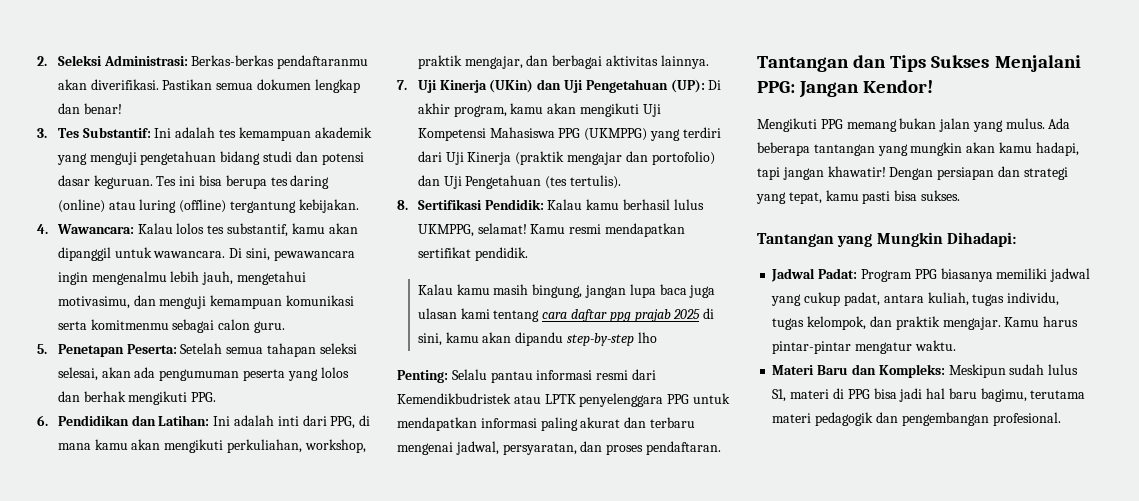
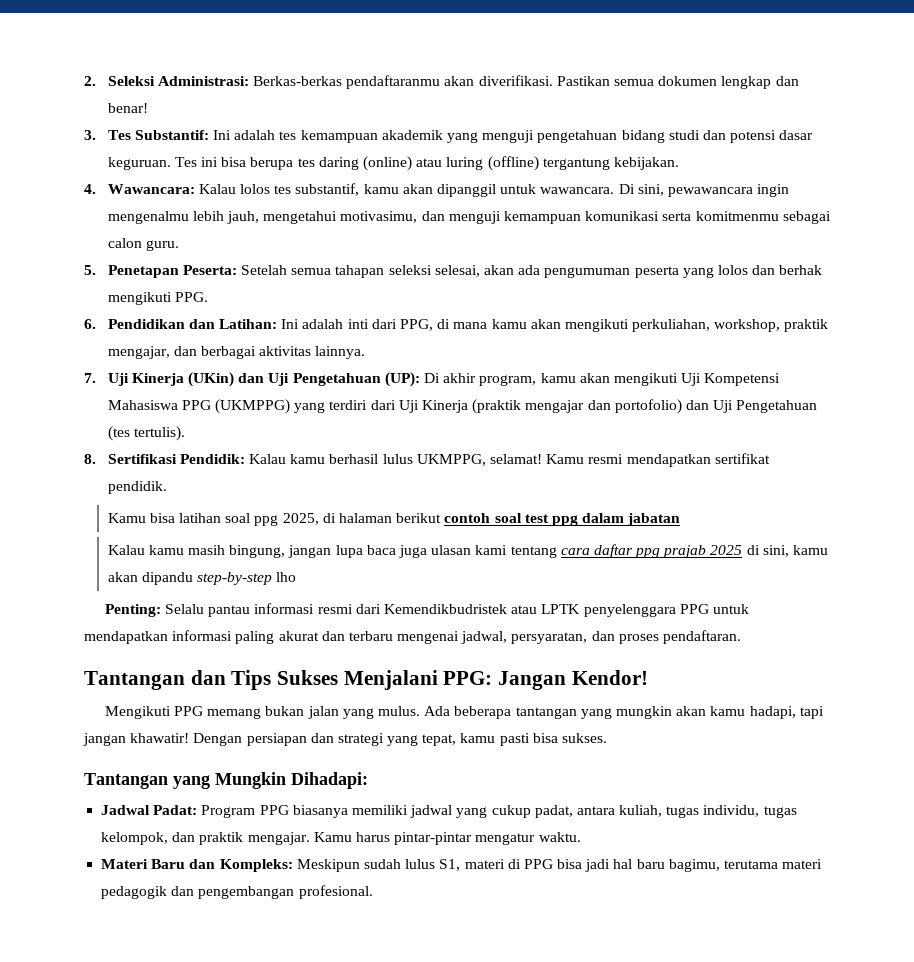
+ Kamu bisa latihan soal ppg 2025, di halaman berikut contoh soal test ppg dalam jabatan

